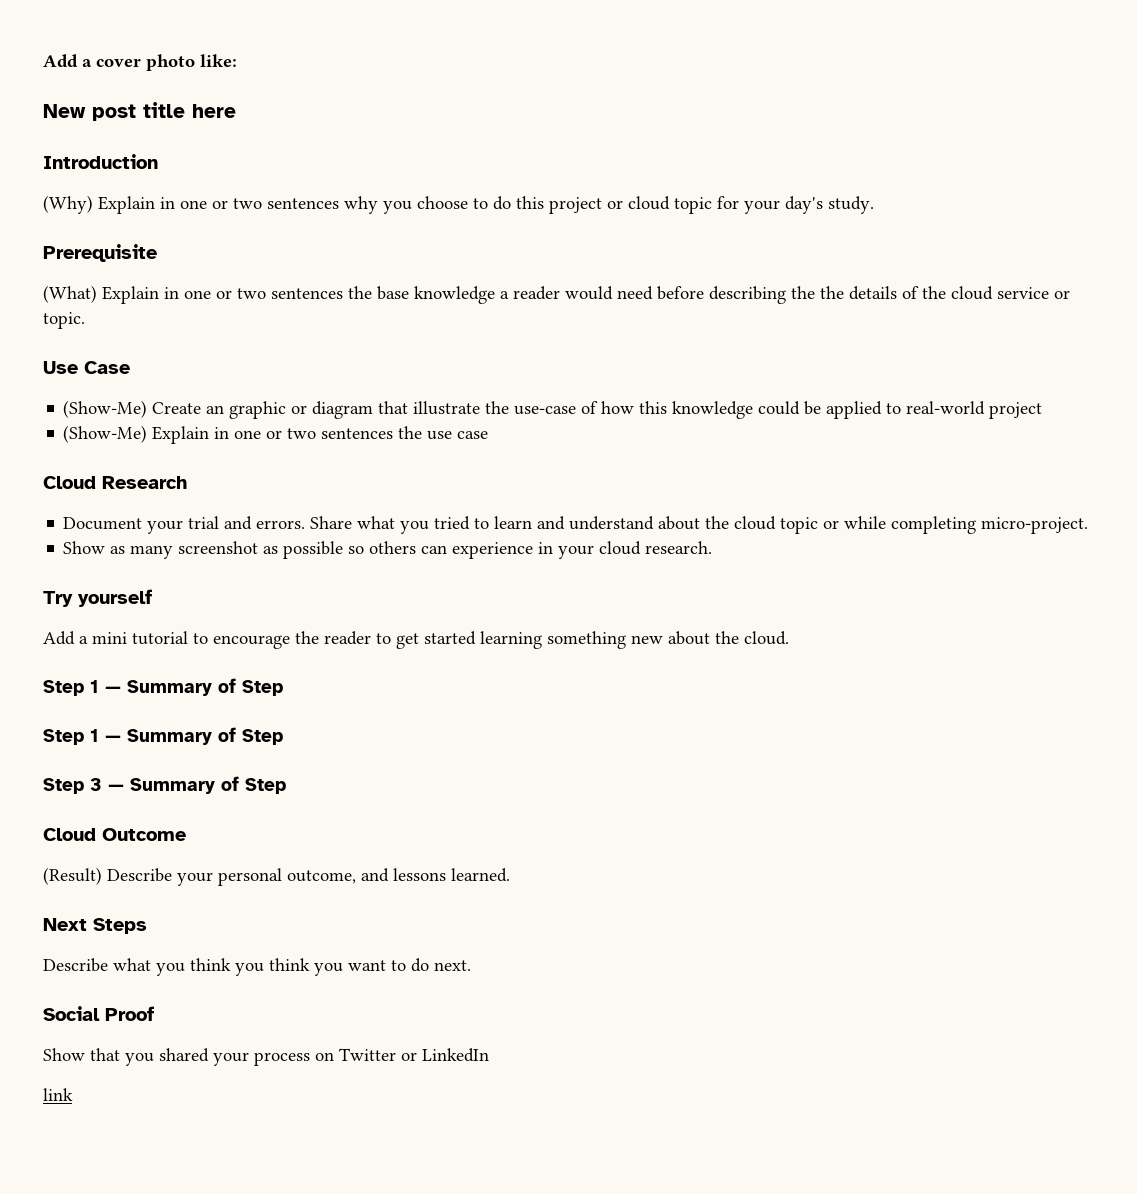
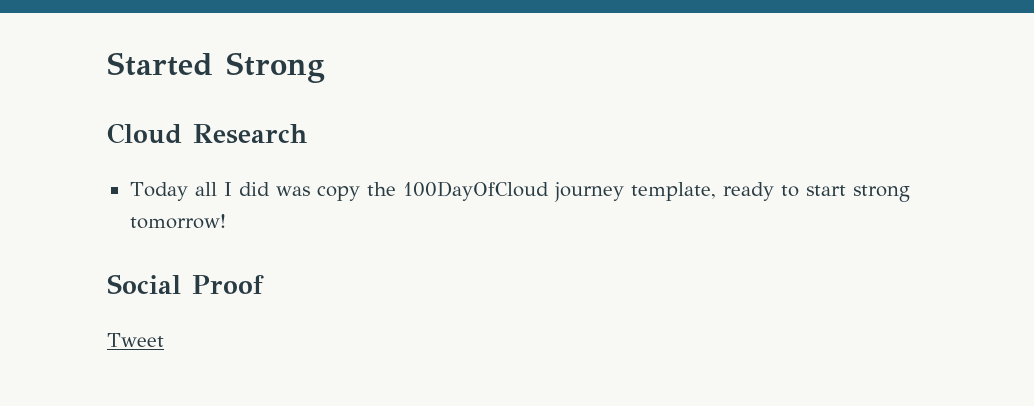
- Add a cover photo like:
- New post title here
- Introduction
- (Why) Explain in one or two sentences why you choose to do this project or cloud topic for your day's study.
- Prerequisite
- (What) Explain in one or two sentences the base knowledge a reader would need before describing the the details of the cloud service or topic.
- Use Case
- (Show-Me) Create an graphic or diagram that illustrate the use-case of how this knowledge could be applied to real-world project
- (Show-Me) Explain in one or two sentences the use case
+ Started Strong
  Cloud Research
- Document your trial and errors. Share what you tried to learn and understand about the cloud topic or while completing micro-project.
- Show as many screenshot as possible so others can experience in your cloud research.
- Try yourself
- Add a mini tutorial to encourage the reader to get started learning something new about the cloud.
- Step 1 — Summary of Step
- Step 1 — Summary of Step
- Step 3 — Summary of Step
- Cloud Outcome
- (Result) Describe your personal outcome, and lessons learned.
- Next Steps
- Describe what you think you think you want to do next.
+ Today all I did was copy the 100DayOfCloud journey template, ready to start strong tomorrow!
  Social Proof
- Show that you shared your process on Twitter or LinkedIn
- link
+ Tweet

